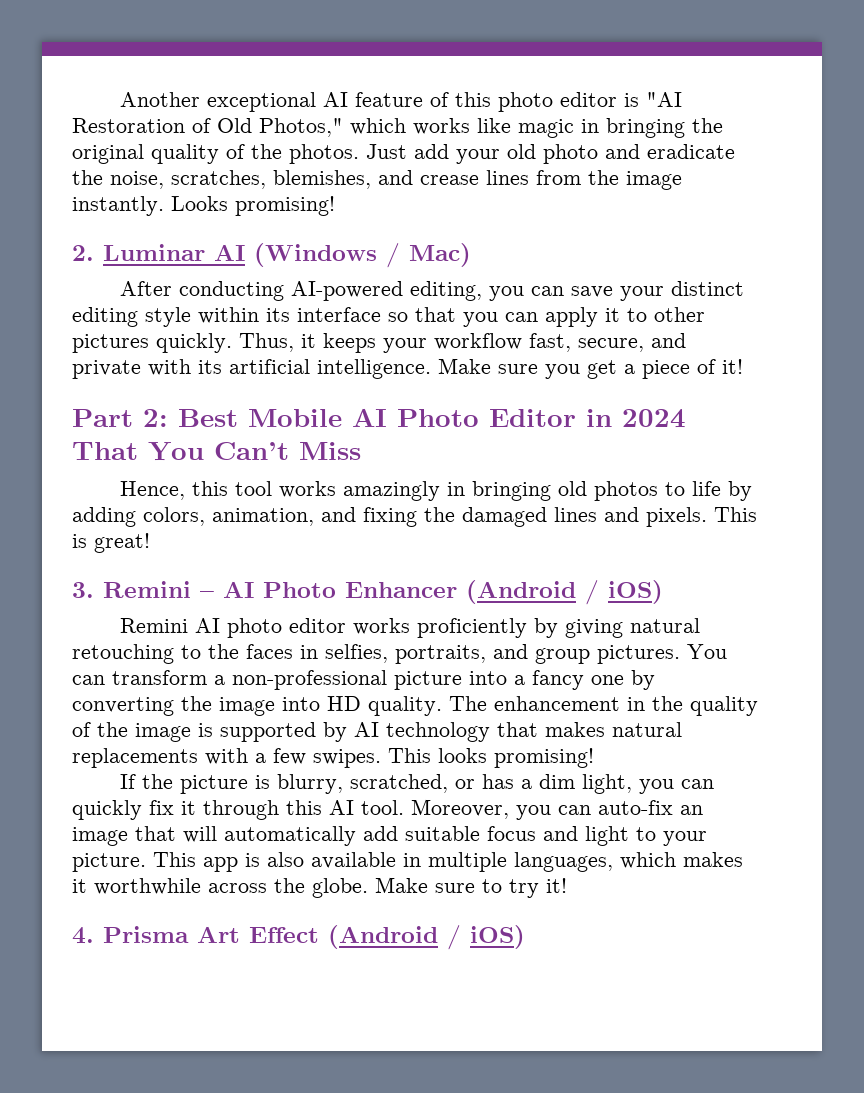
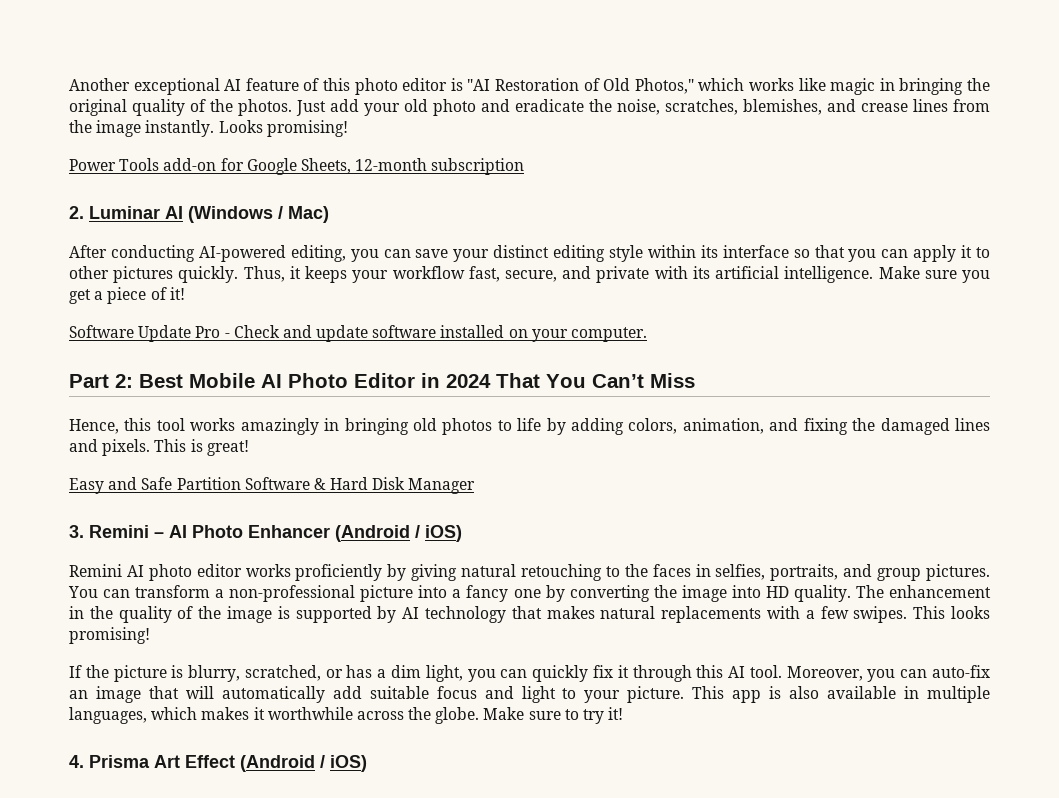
+ Power Tools add-on for Google Sheets, 12-month subscription
+ Software Update Pro - Check and update software installed on your computer.
+ Easy and Safe Partition Software & Hard Disk Manager

